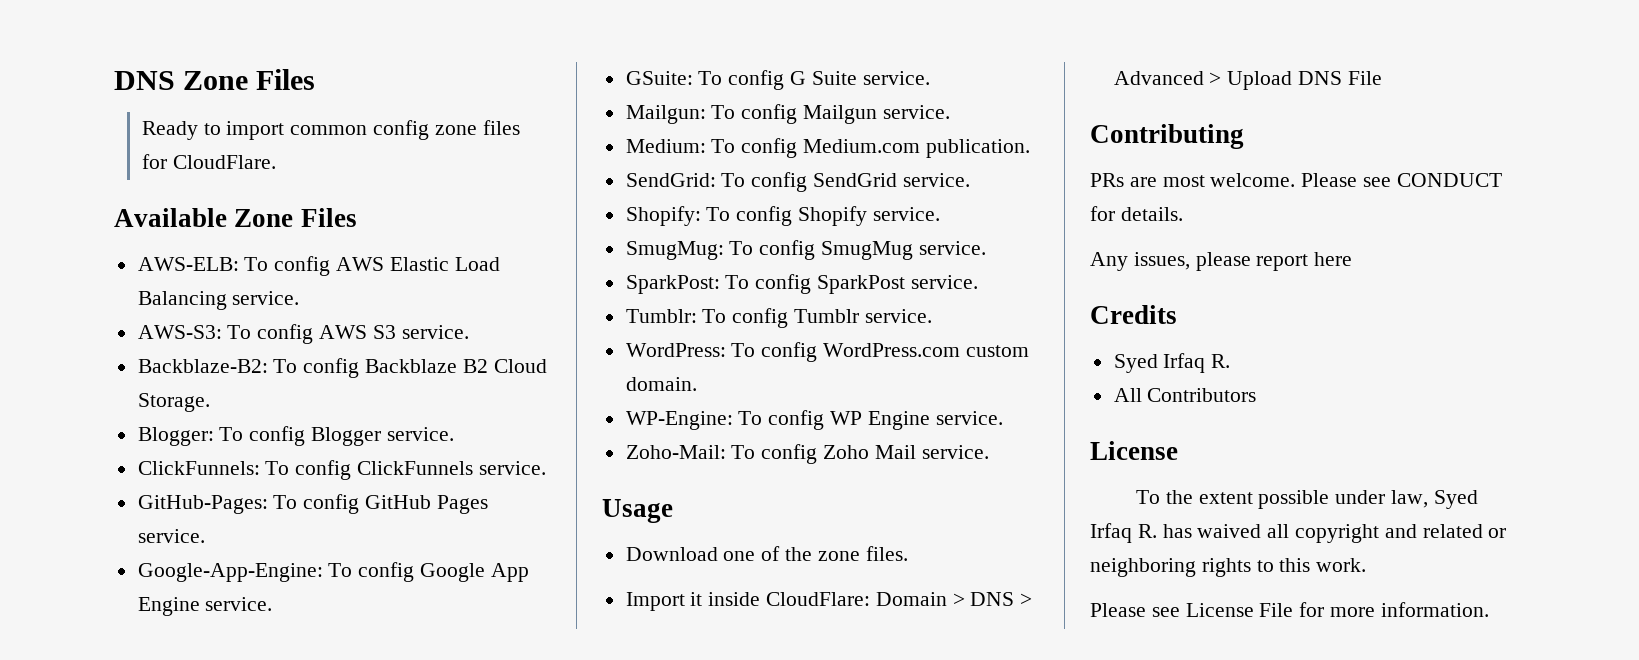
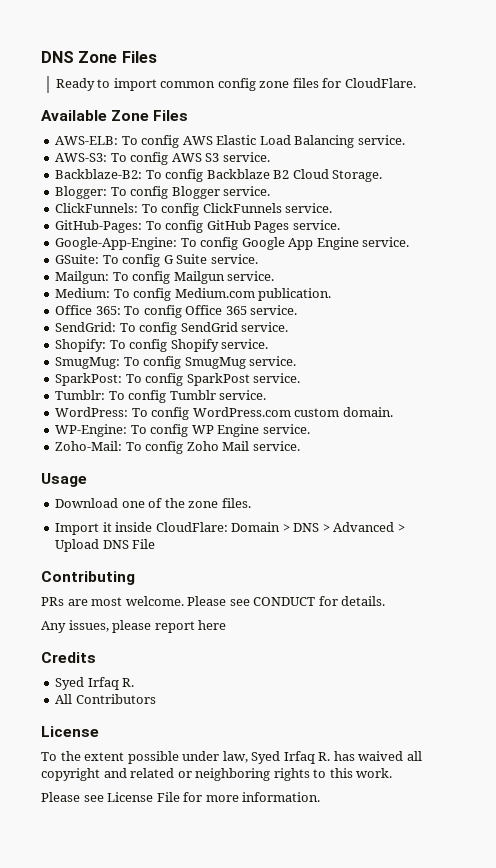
+ Office 365: To config Office 365 service.

